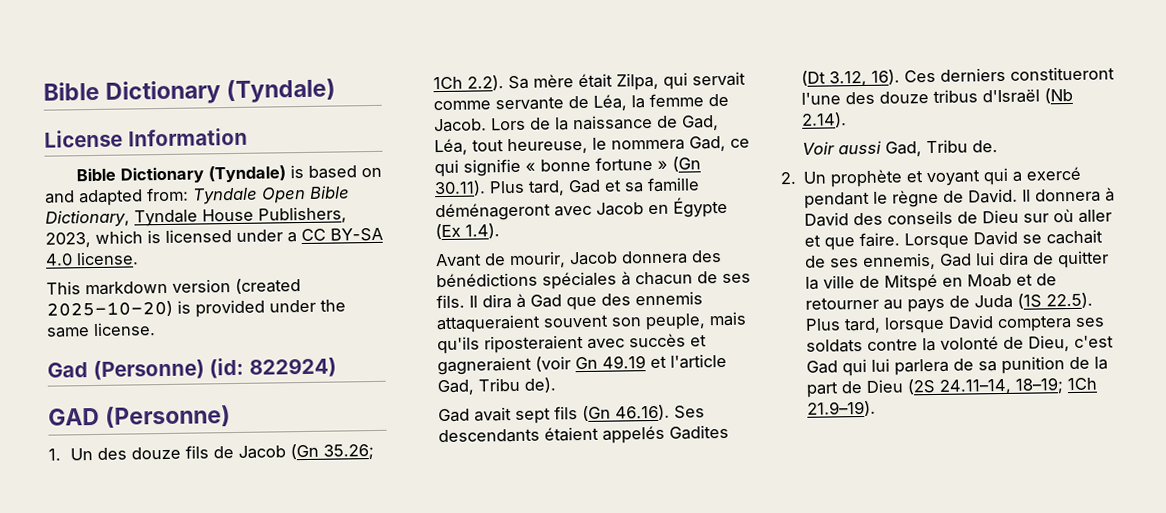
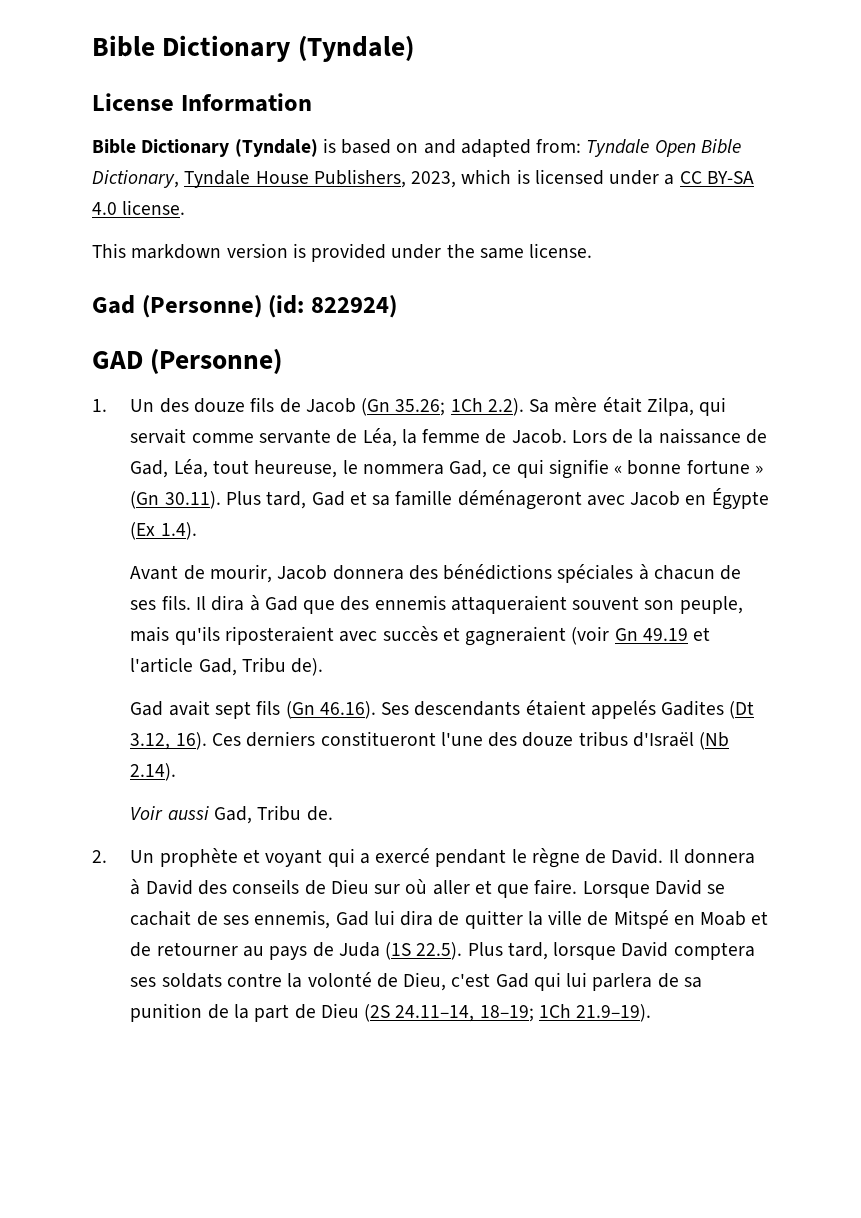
- This markdown version (created 2025-10-20) is provided under the same license.
+ This markdown version is provided under the same license.

